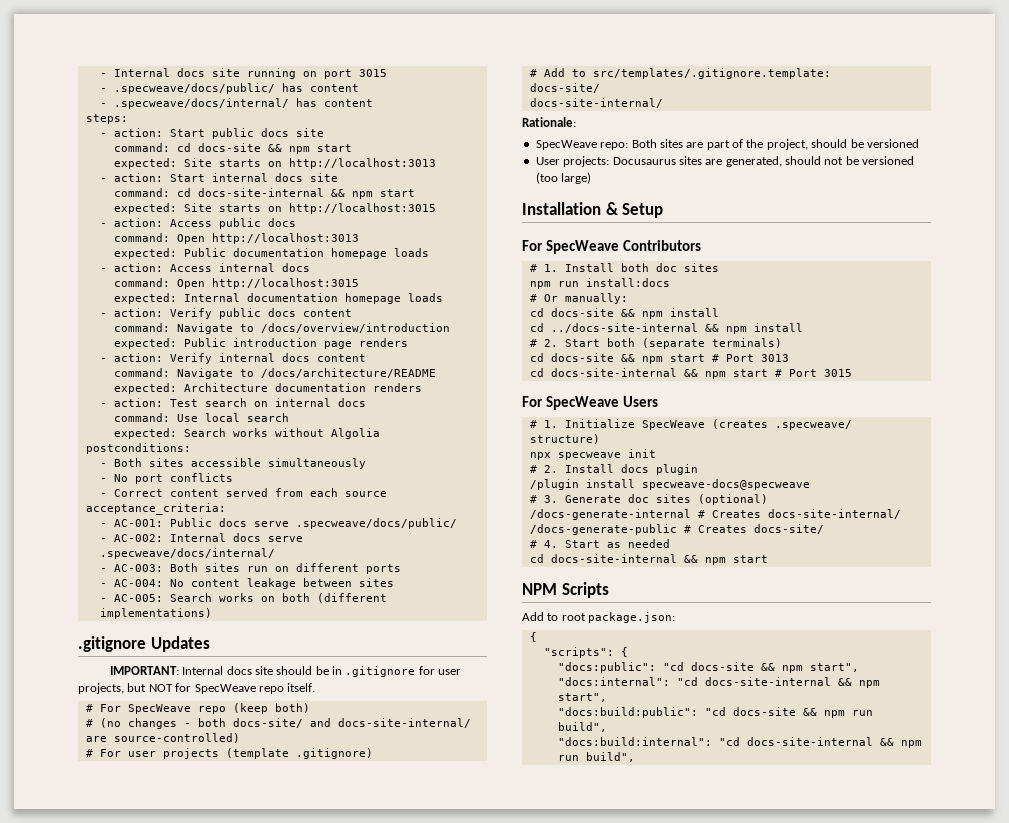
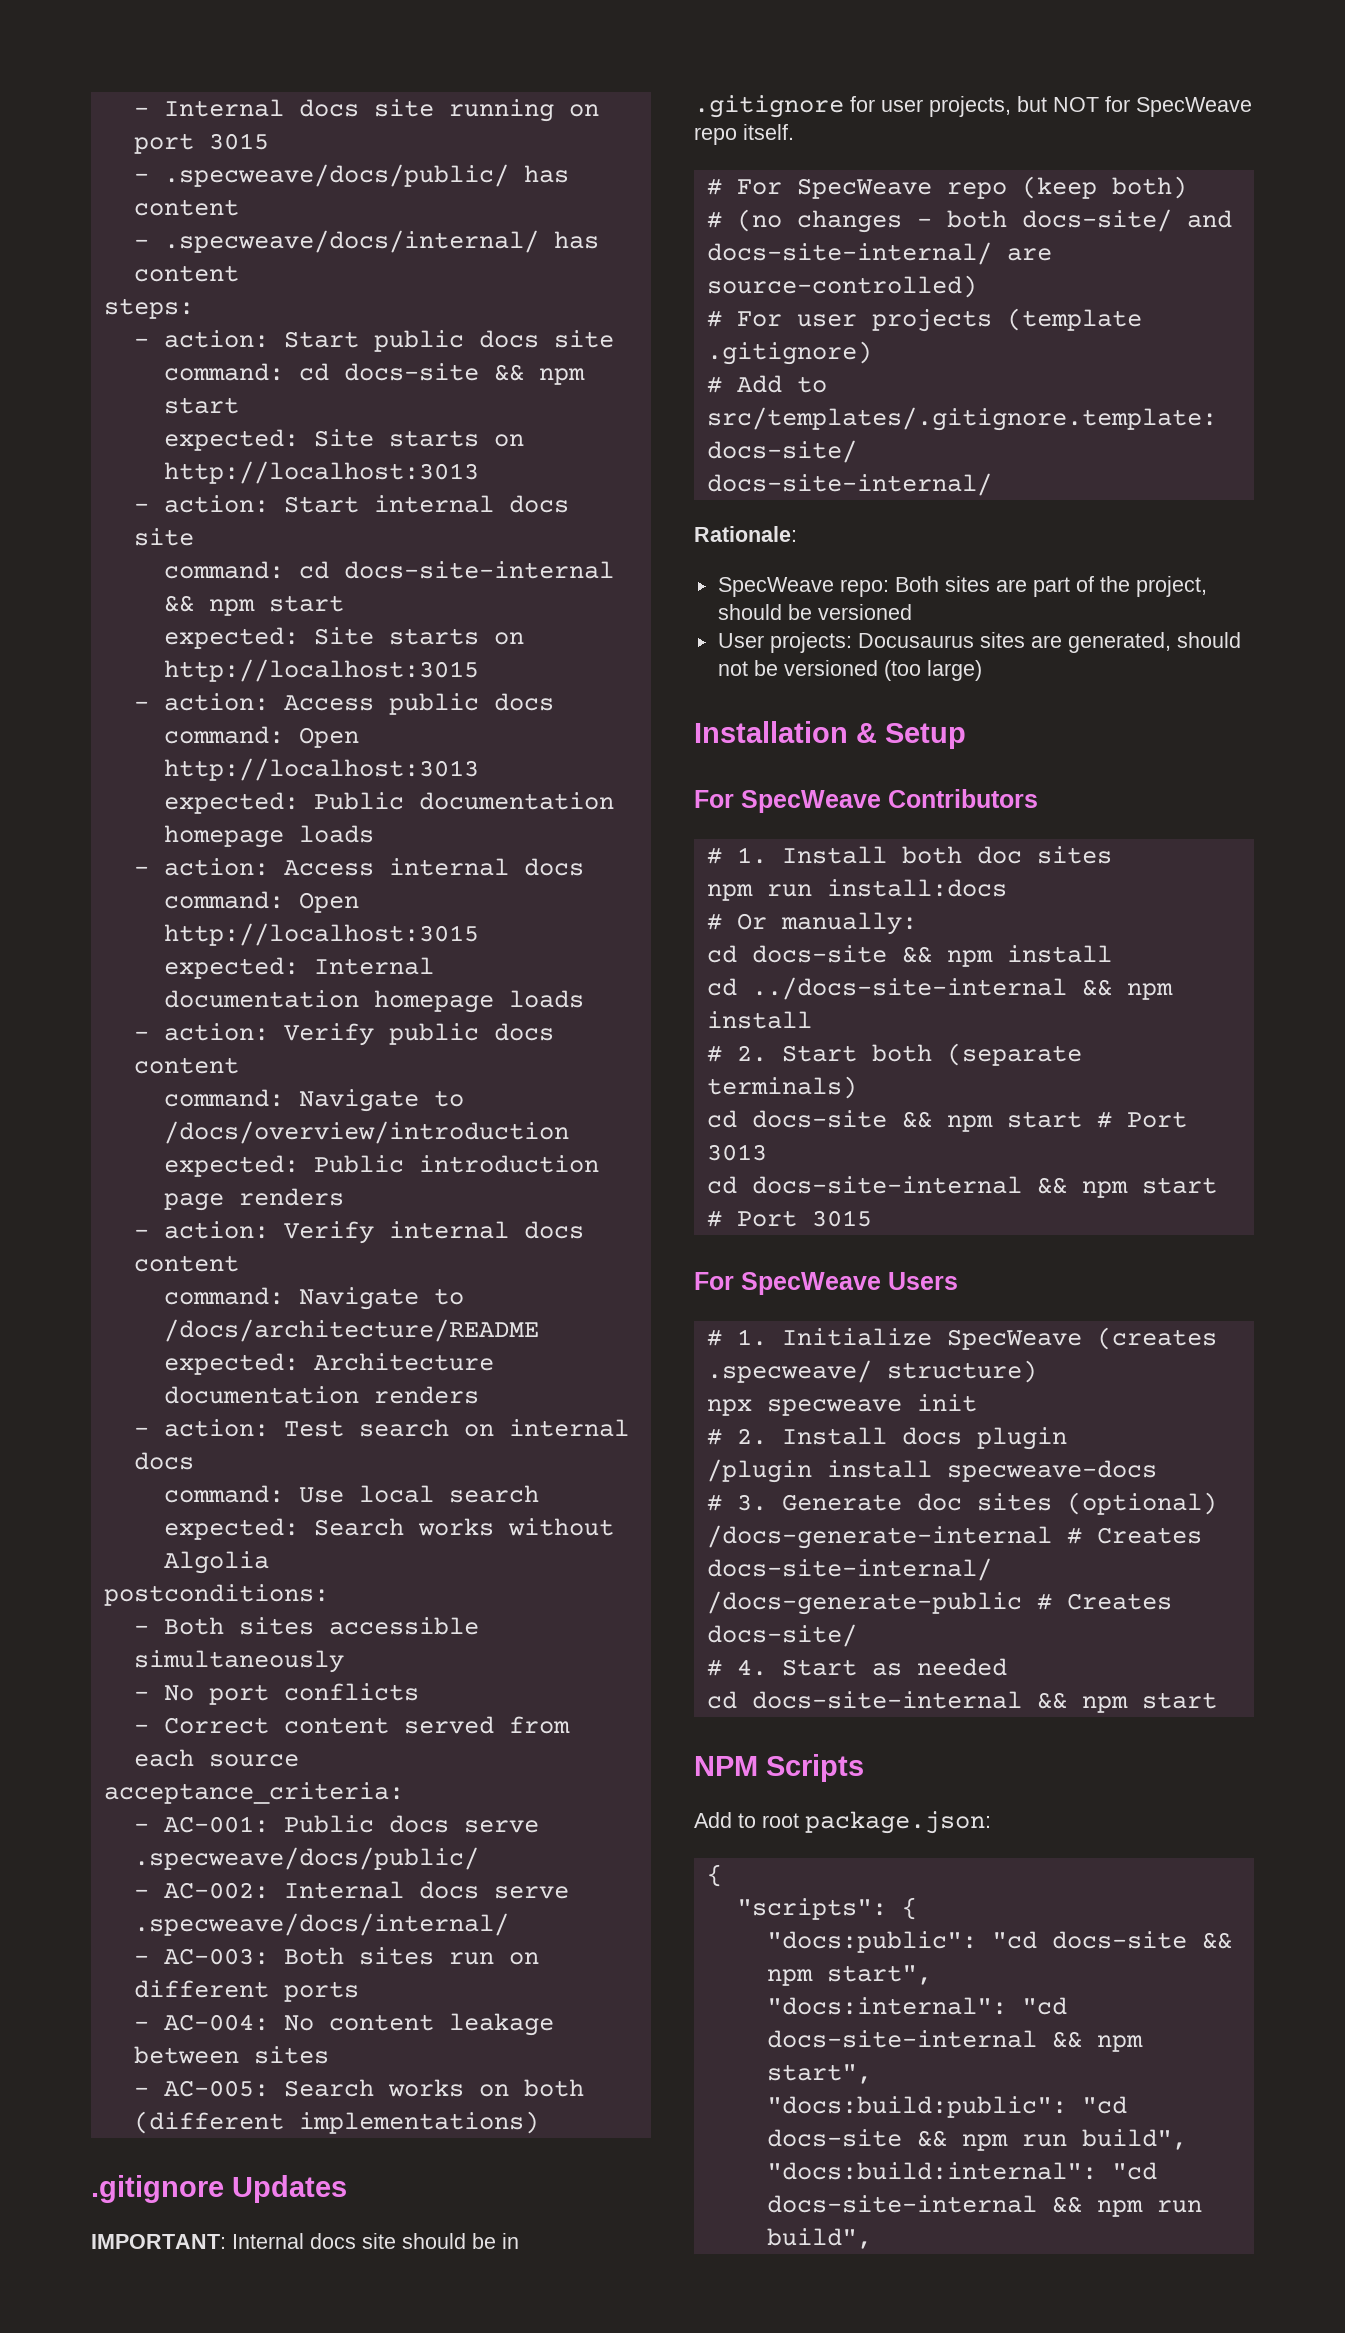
- /plugin install specweave-docs@specweave
+ /plugin install specweave-docs

